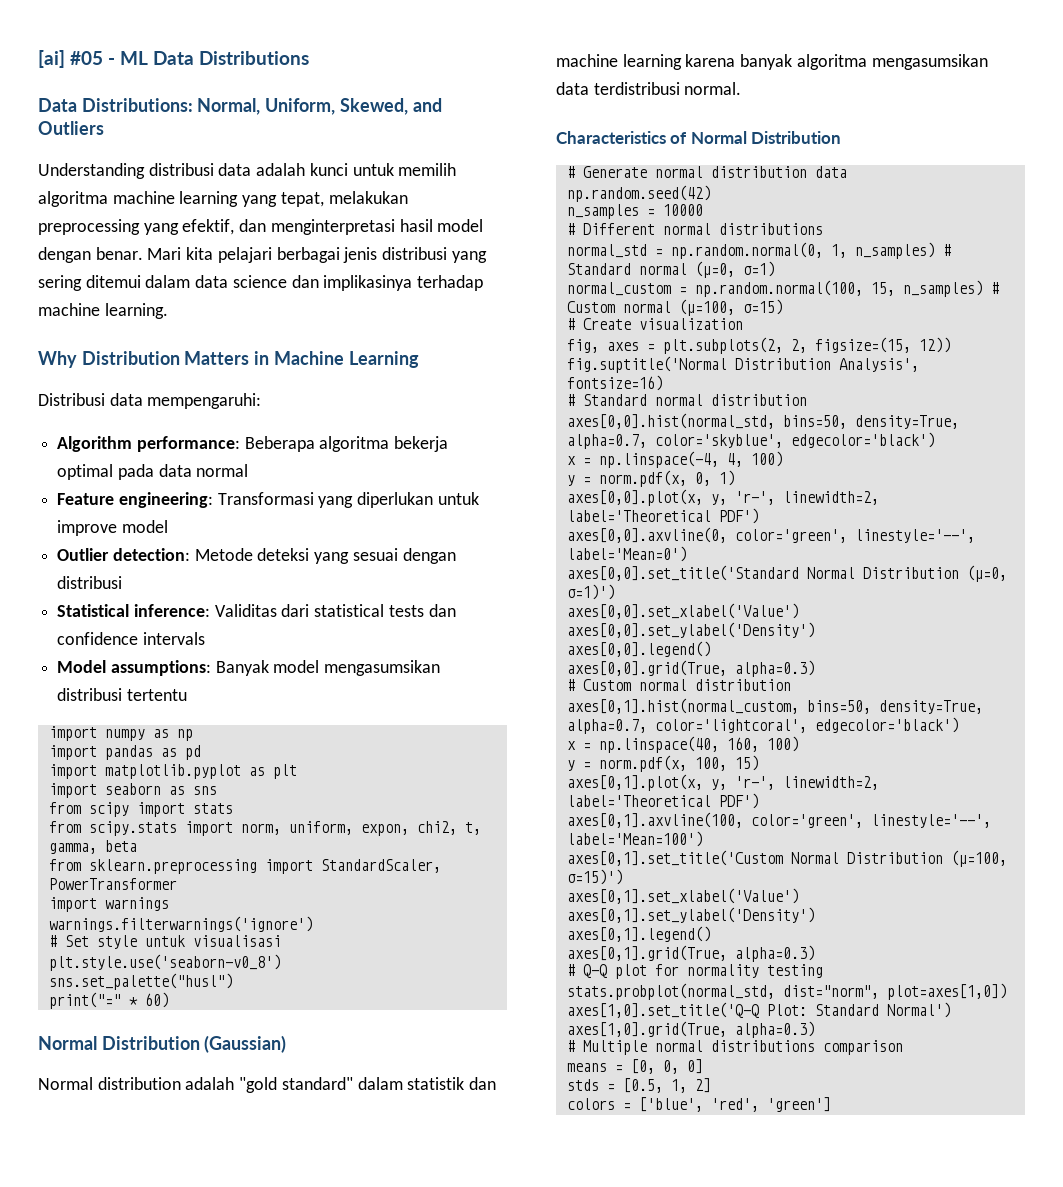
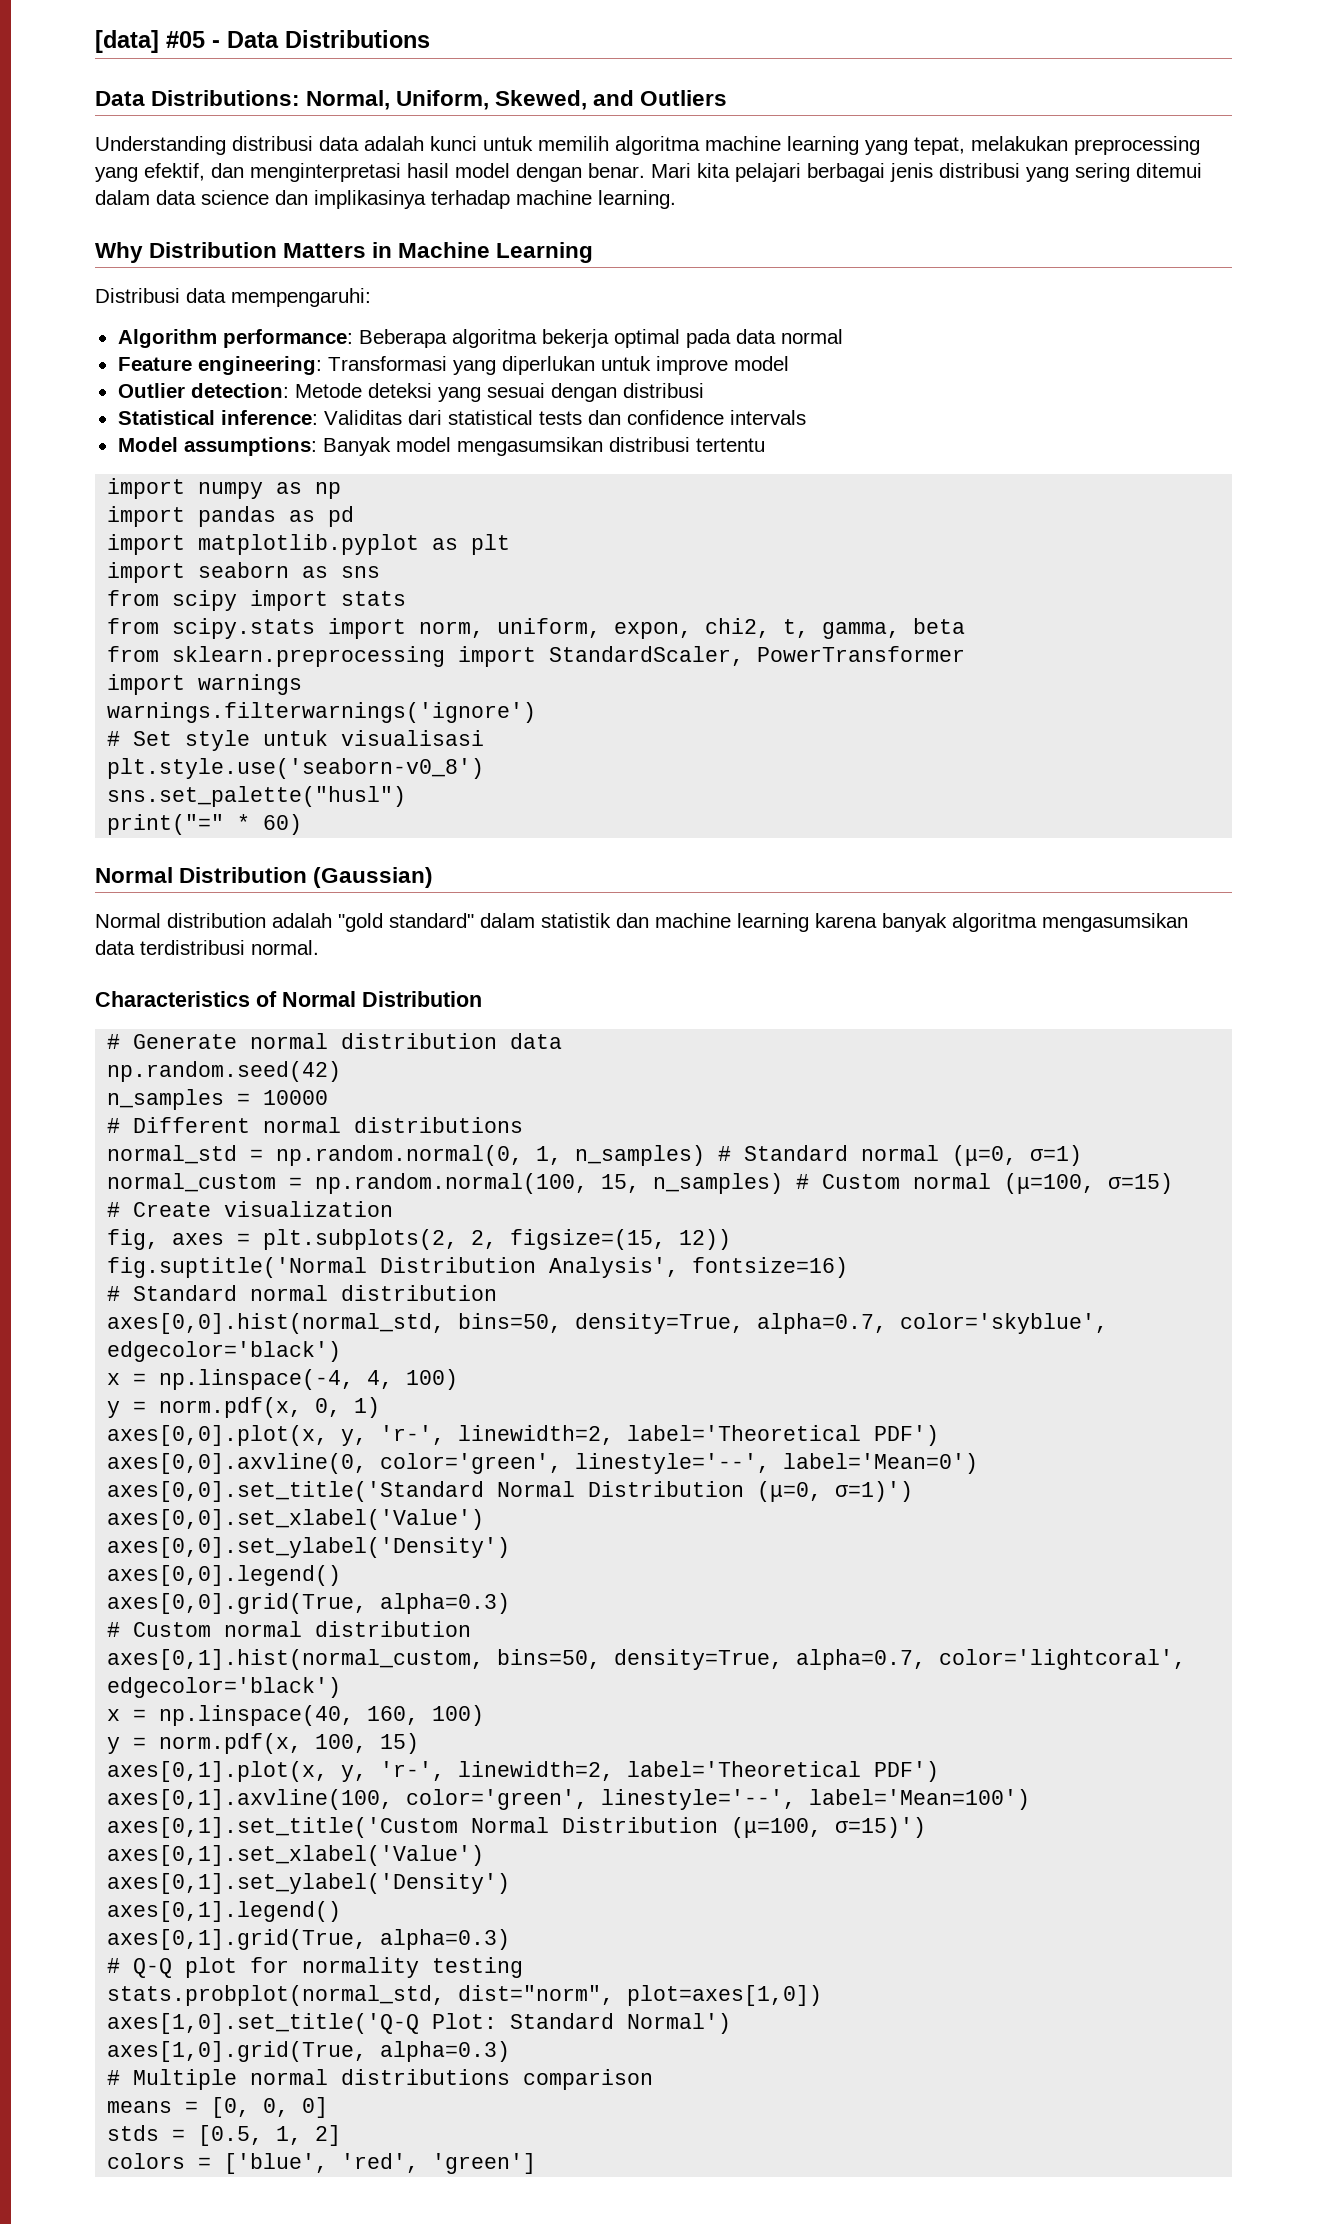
- [ai] #05 - ML Data Distributions
+ [data] #05 - Data Distributions

